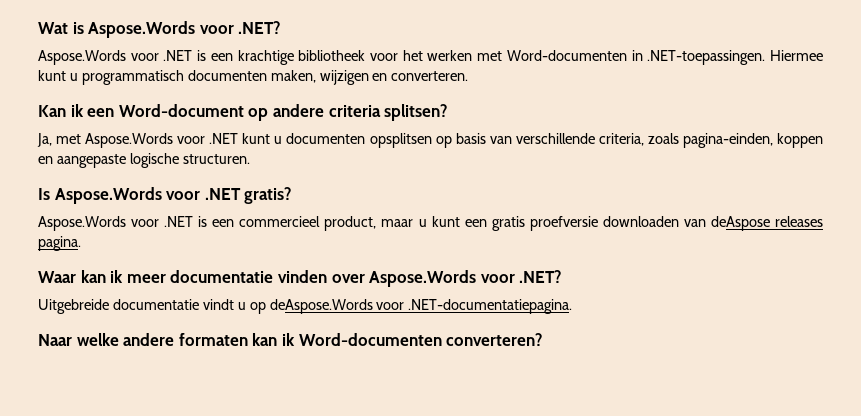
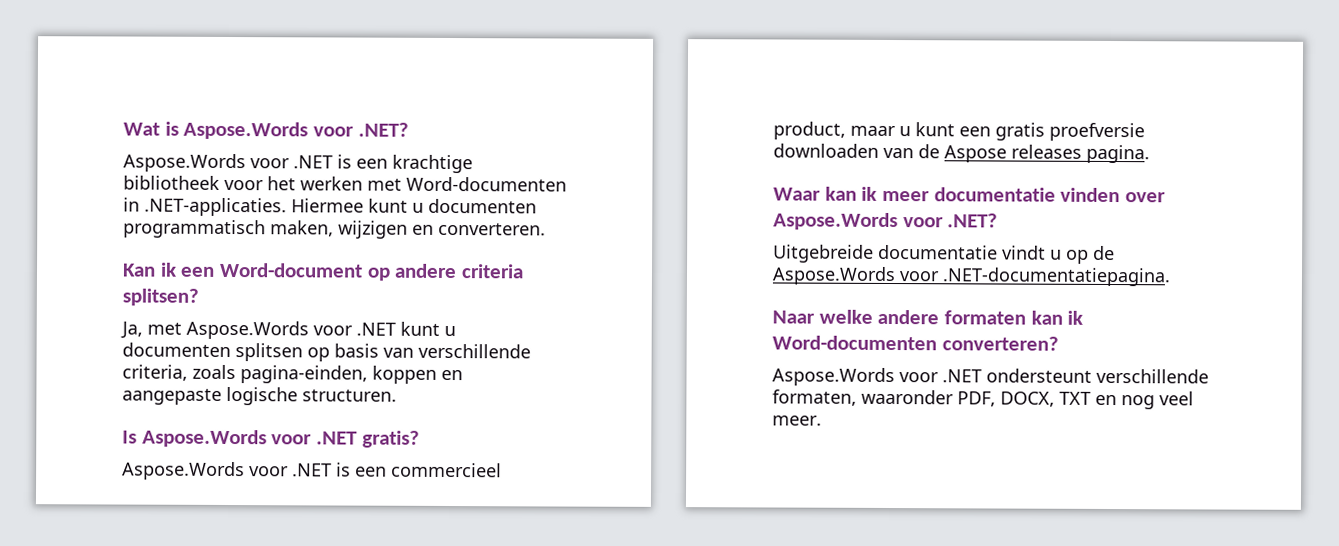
- Aspose.Words voor .NET is een krachtige bibliotheek voor het werken met Word-documenten in .NET-toepassingen. Hiermee kunt u programmatisch documenten maken, wijzigen en converteren.
+ Aspose.Words voor .NET is een krachtige bibliotheek voor het werken met Word-documenten in .NET-applicaties. Hiermee kunt u documenten programmatisch maken, wijzigen en converteren.
- Ja, met Aspose.Words voor .NET kunt u documenten opsplitsen op basis van verschillende criteria, zoals pagina-einden, koppen en aangepaste logische structuren.
+ Ja, met Aspose.Words voor .NET kunt u documenten splitsen op basis van verschillende criteria, zoals pagina-einden, koppen en aangepaste logische structuren.
- Aspose.Words voor .NET is een commercieel product, maar u kunt een gratis proefversie downloaden van deAspose releases pagina.
+ Aspose.Words voor .NET is een commercieel product, maar u kunt een gratis proefversie downloaden van de Aspose releases pagina.
- Uitgebreide documentatie vindt u op deAspose.Words voor .NET-documentatiepagina.
+ Uitgebreide documentatie vindt u op de Aspose.Words voor .NET-documentatiepagina.
+ Aspose.Words voor .NET ondersteunt verschillende formaten, waaronder PDF, DOCX, TXT en nog veel meer.

